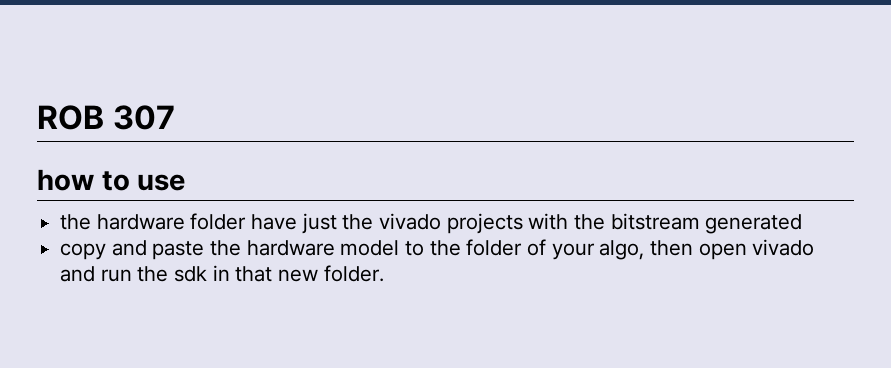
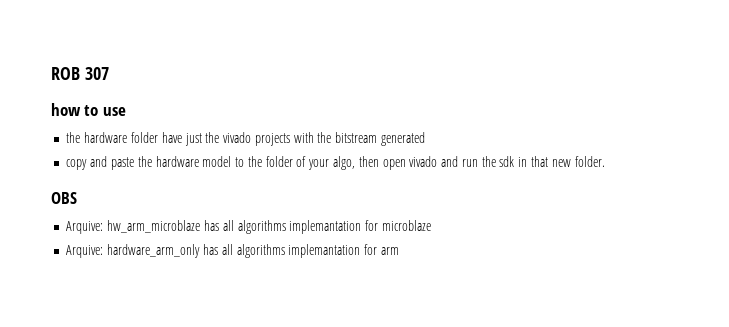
+ OBS
+ Arquive: hw_arm_microblaze has all algorithms implemantation for microblaze
+ Arquive: hardware_arm_only has all algorithms implemantation for arm

